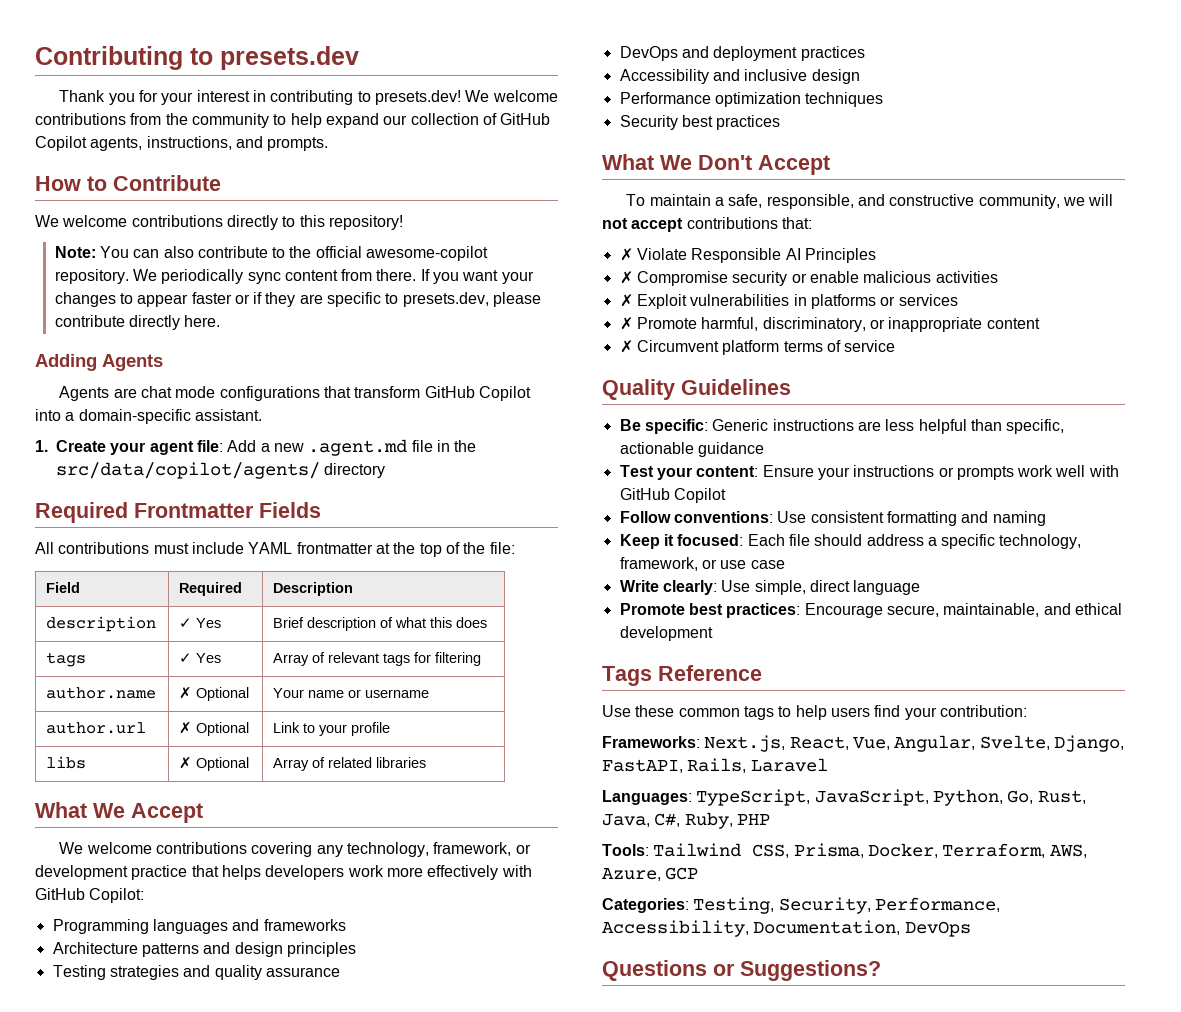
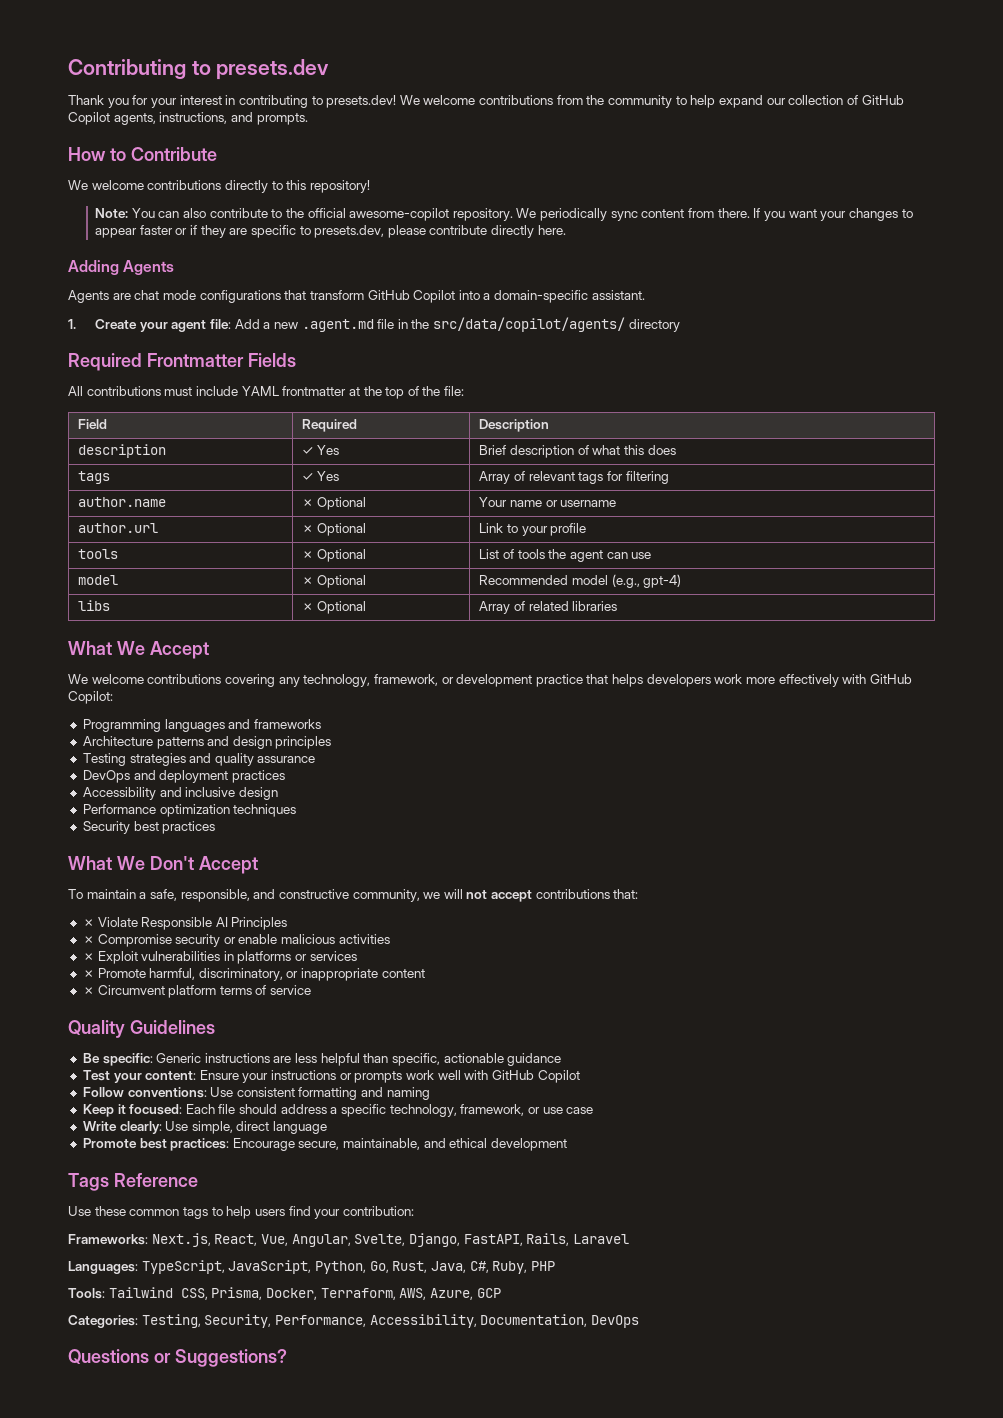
+ tools | ✗ Optional | List of tools the agent can use
+ model | ✗ Optional | Recommended model (e.g., gpt-4)

